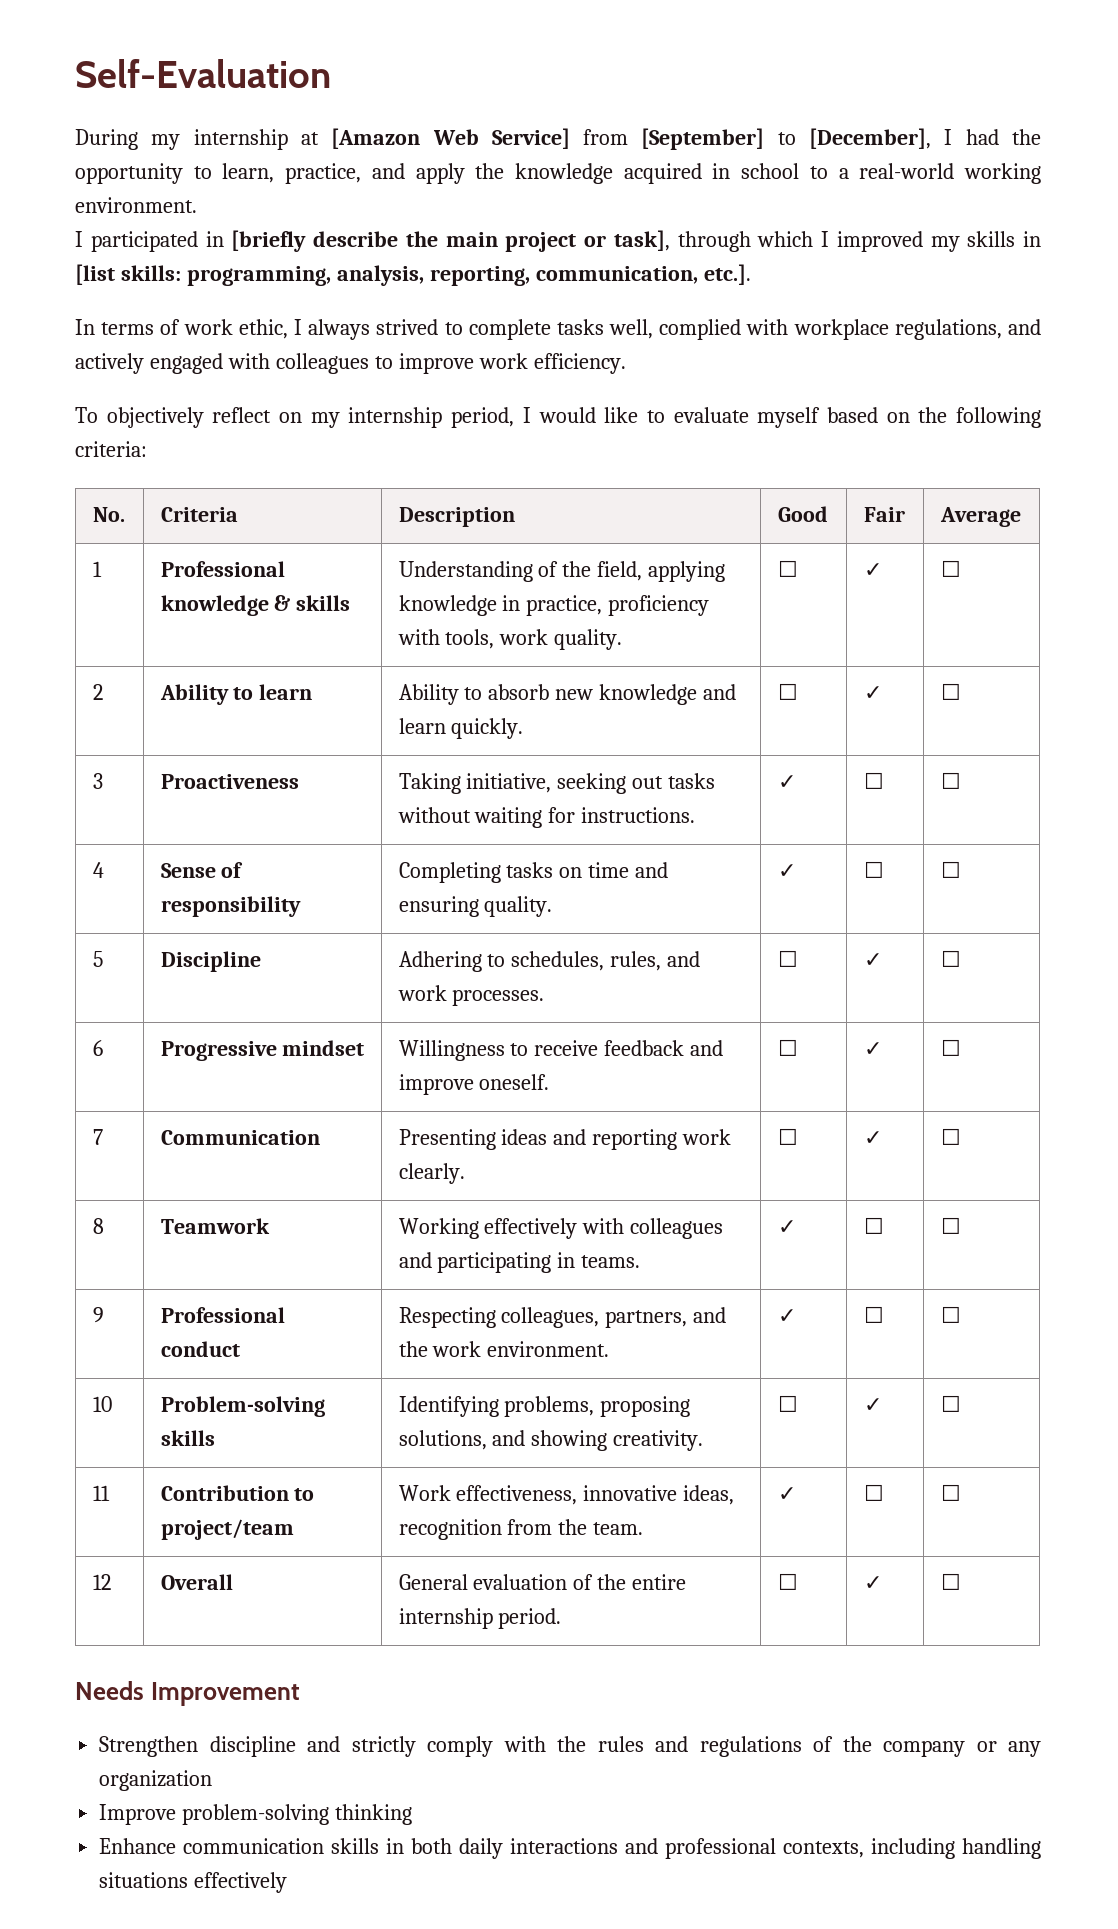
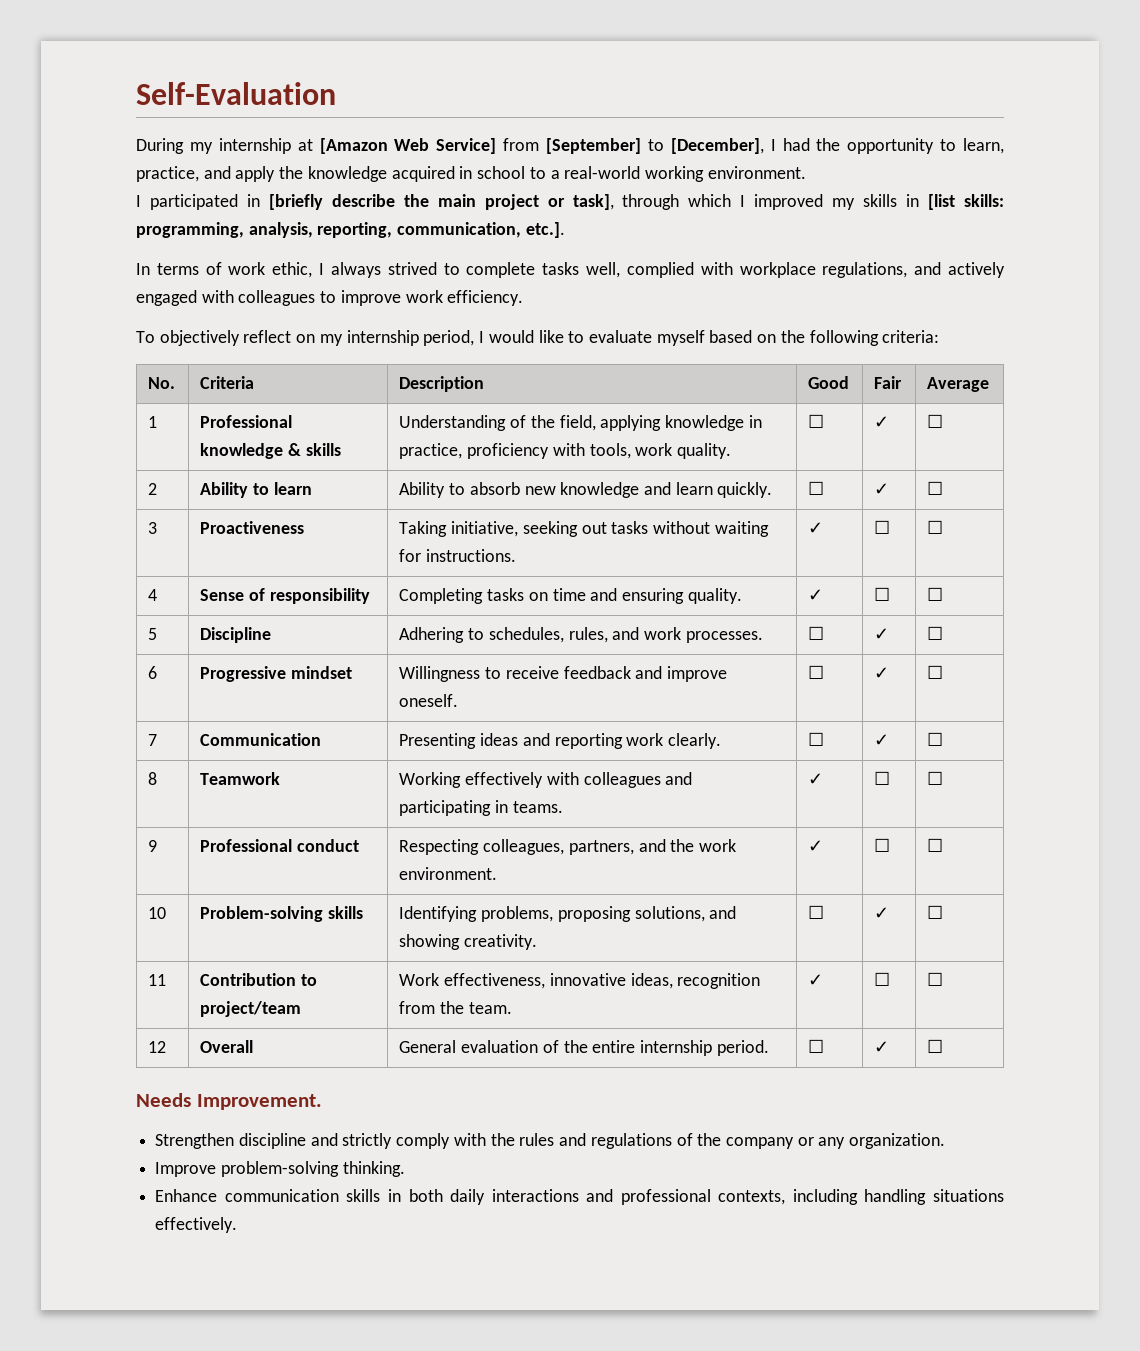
- Needs Improvement
+ Needs Improvement.
- Strengthen discipline and strictly comply with the rules and regulations of the company or any organization
+ Strengthen discipline and strictly comply with the rules and regulations of the company or any organization.
- Improve problem-solving thinking
+ Improve problem-solving thinking.
- Enhance communication skills in both daily interactions and professional contexts, including handling situations effectively
+ Enhance communication skills in both daily interactions and professional contexts, including handling situations effectively.

